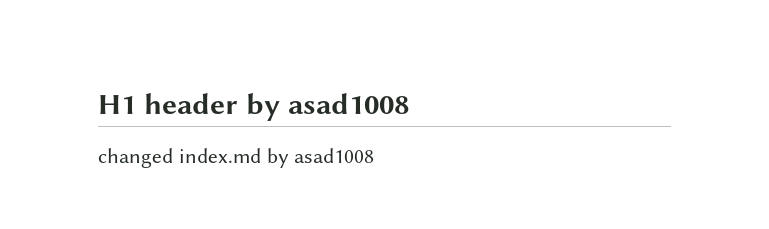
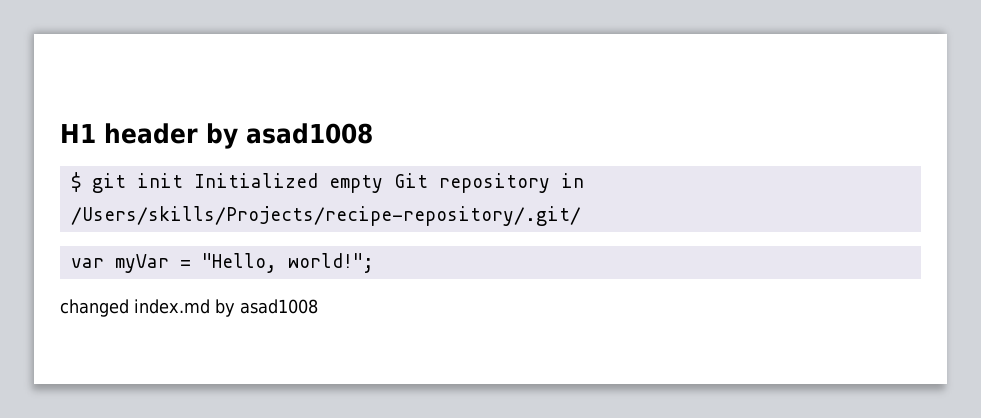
+ $ git init Initialized empty Git repository in /Users/skills/Projects/recipe-repository/.git/
+ var myVar = "Hello, world!";

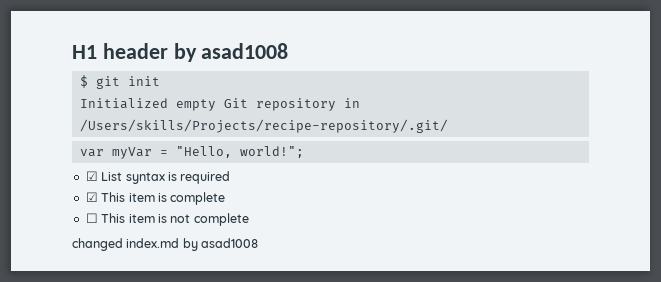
- $ git init Initialized empty Git repository in /Users/skills/Projects/recipe-repository/.git/
+ $ git init
+ Initialized empty Git repository in /Users/skills/Projects/recipe-repository/.git/
+ ☑ List syntax is required
+ ☑ This item is complete
+ ☐ This item is not complete

